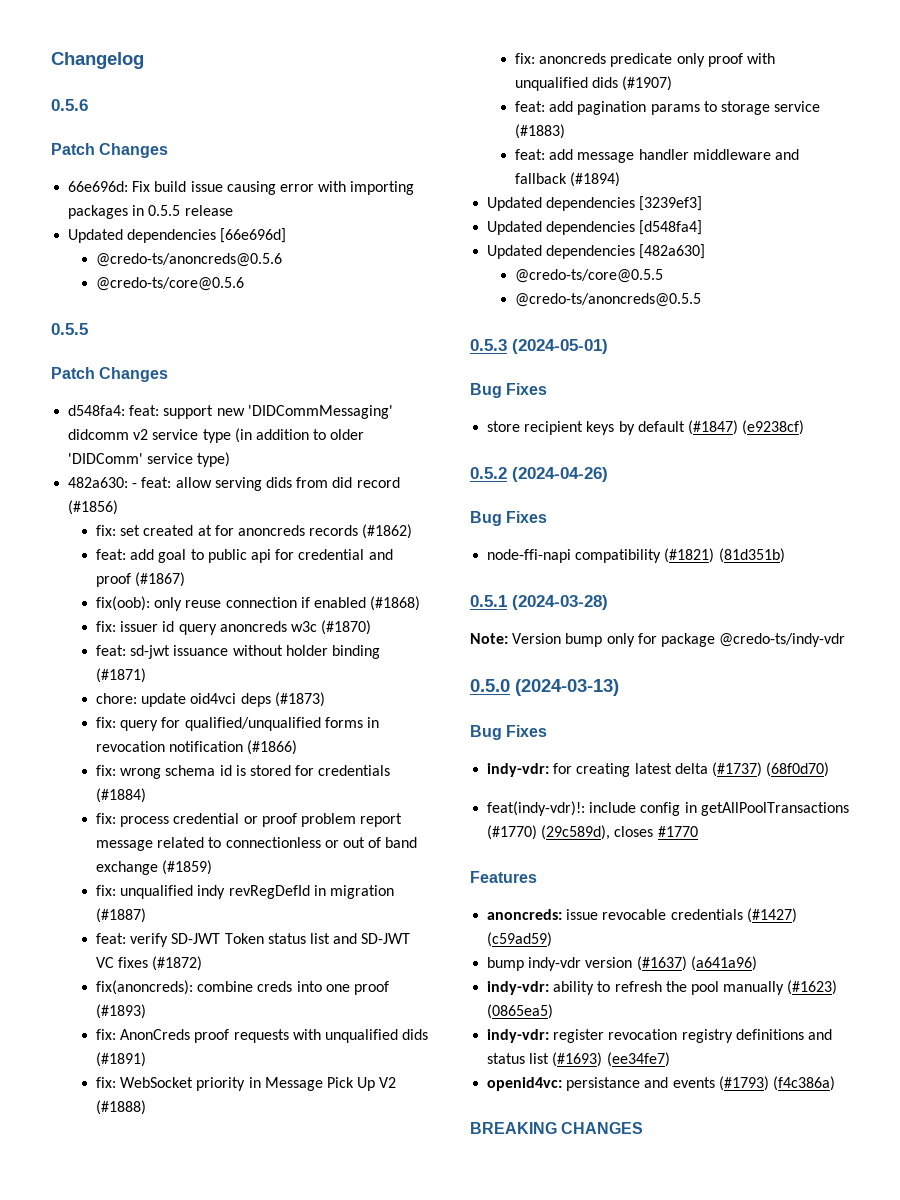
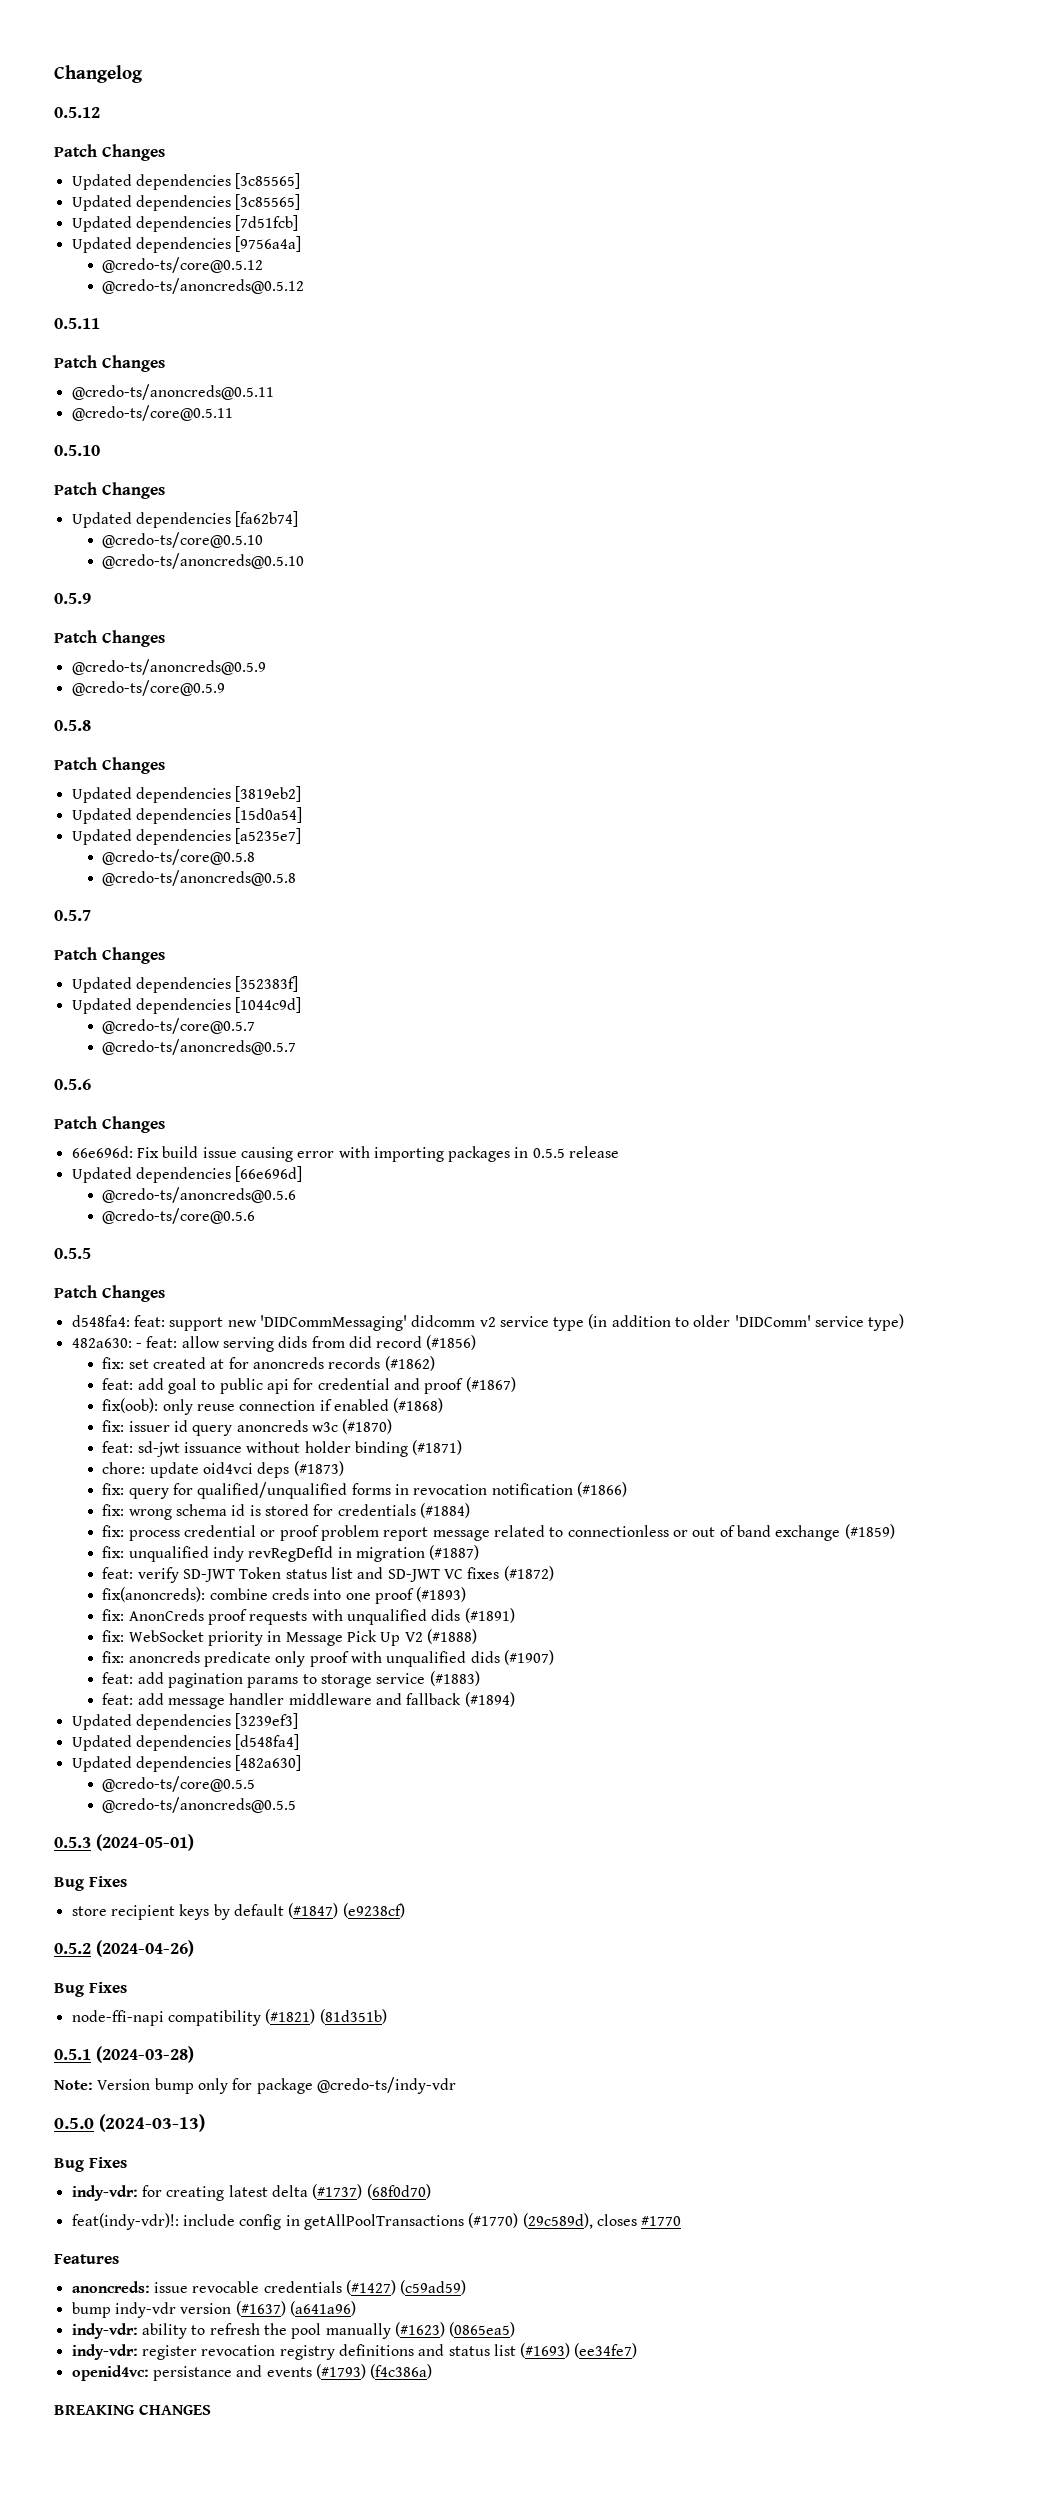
+ 0.5.12
+ Patch Changes
+ Updated dependencies [3c85565]
+ Updated dependencies [3c85565]
+ Updated dependencies [7d51fcb]
+ Updated dependencies [9756a4a]
+ @credo-ts/core@0.5.12
+ @credo-ts/anoncreds@0.5.12
+ 0.5.11
+ Patch Changes
+ @credo-ts/anoncreds@0.5.11
+ @credo-ts/core@0.5.11
+ 0.5.10
+ Patch Changes
+ Updated dependencies [fa62b74]
+ @credo-ts/core@0.5.10
+ @credo-ts/anoncreds@0.5.10
+ 0.5.9
+ Patch Changes
+ @credo-ts/anoncreds@0.5.9
+ @credo-ts/core@0.5.9
+ 0.5.8
+ Patch Changes
+ Updated dependencies [3819eb2]
+ Updated dependencies [15d0a54]
+ Updated dependencies [a5235e7]
+ @credo-ts/core@0.5.8
+ @credo-ts/anoncreds@0.5.8
+ 0.5.7
+ Patch Changes
+ Updated dependencies [352383f]
+ Updated dependencies [1044c9d]
+ @credo-ts/core@0.5.7
+ @credo-ts/anoncreds@0.5.7

